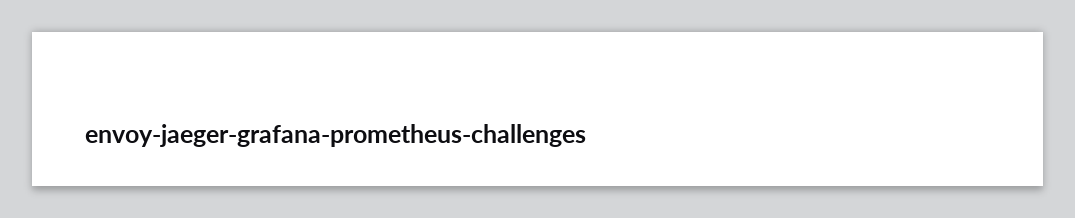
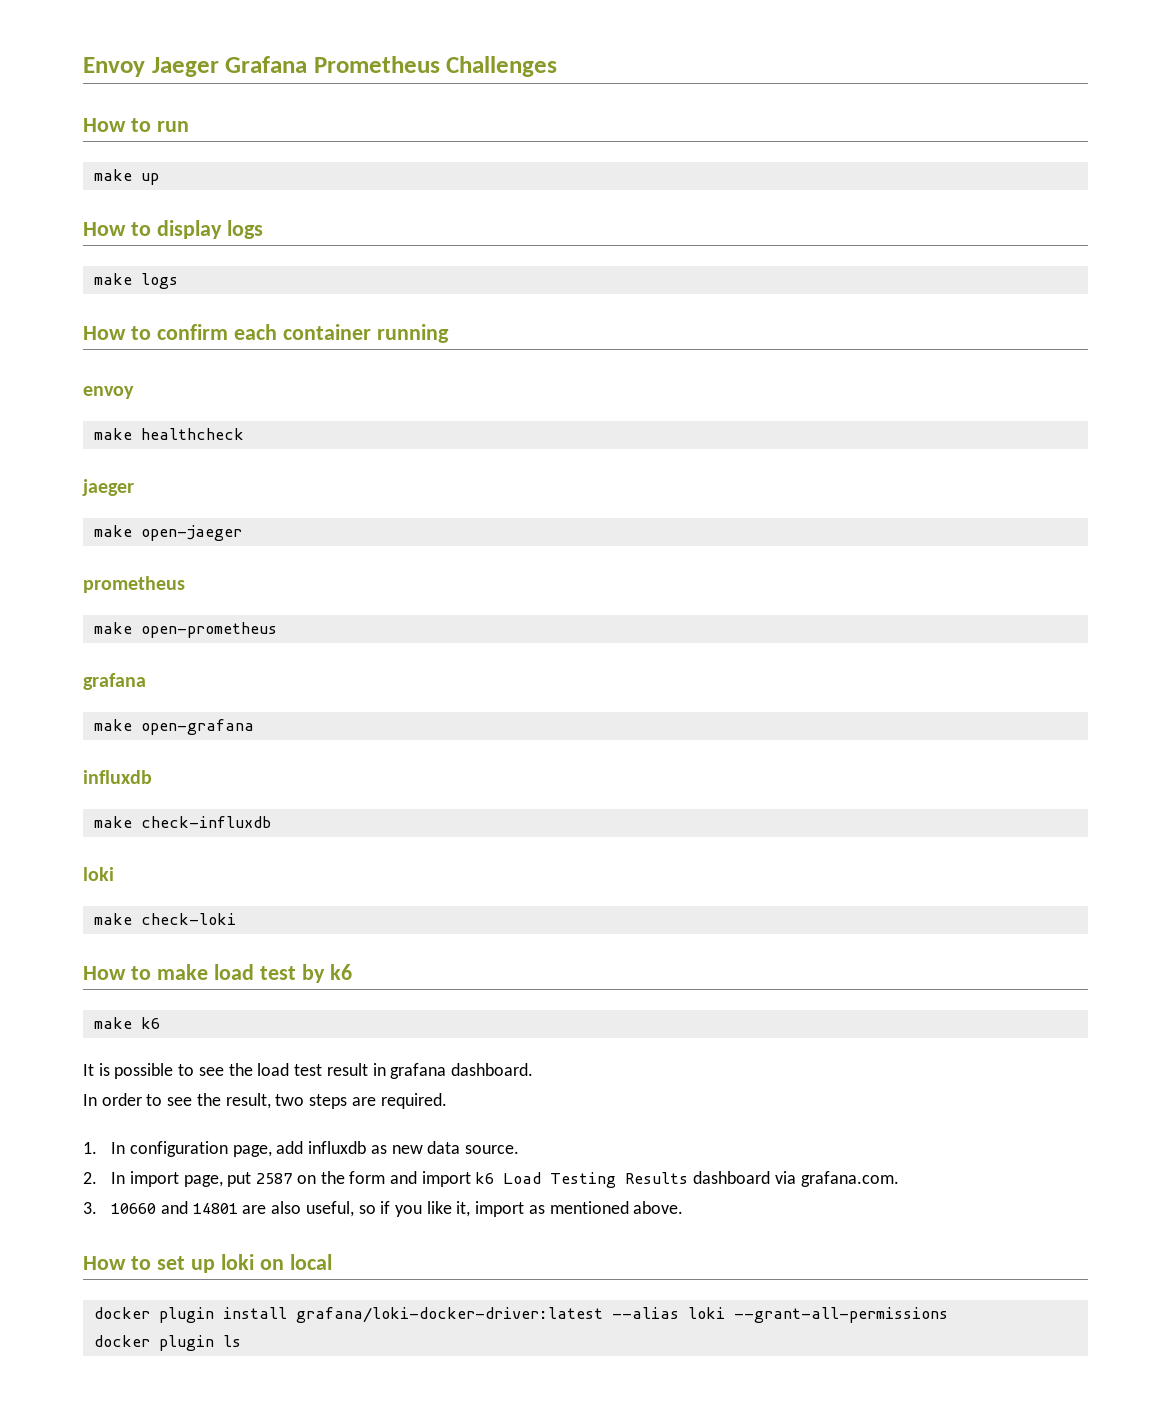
- envoy-jaeger-grafana-prometheus-challenges
+ Envoy Jaeger Grafana Prometheus Challenges
+ How to run
+ make up
+ How to display logs
+ make logs
+ How to confirm each container running
+ envoy
+ make healthcheck
+ jaeger
+ make open-jaeger
+ prometheus
+ make open-prometheus
+ grafana
+ make open-grafana
+ influxdb
+ make check-influxdb
+ loki
+ make check-loki
+ How to make load test by k6
+ make k6
+ It is possible to see the load test result in grafana dashboard.
+ In order to see the result, two steps are required.
+ 1. In configuration page, add influxdb as new data source.
+ 2. In import page, put 2587 on the form and import k6 Load Testing Results dashboard via grafana.com.
+ 3. 10660 and 14801 are also useful, so if you like it, import as mentioned above.
+ How to set up loki on local
+ docker plugin install grafana/loki-docker-driver:latest --alias loki --grant-all-permissions
+ docker plugin ls

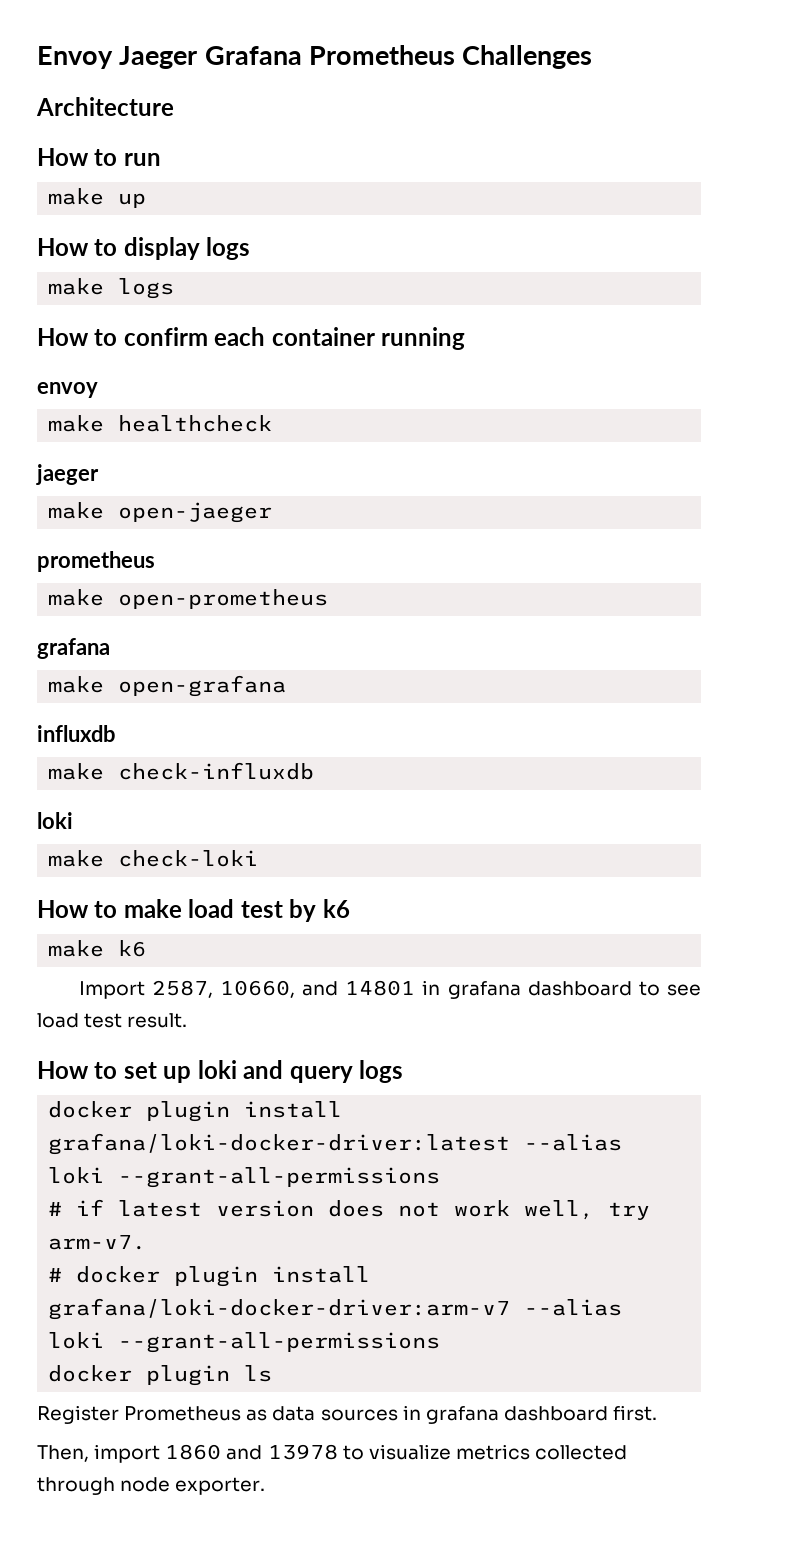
+ Architecture
- It is possible to see the load test result in grafana dashboard.
- In order to see the result, two steps are required.
- 1. In configuration page, add influxdb as new data source.
- 2. In import page, put 2587 on the form and import k6 Load Testing Results dashboard via grafana.com.
- 3. 10660 and 14801 are also useful, so if you like it, import as mentioned above.
+ Import 2587, 10660, and 14801 in grafana dashboard to see load test result.
- How to set up loki on local
+ How to set up loki and query logs
+ # if latest version does not work well, try arm-v7.
+ # docker plugin install grafana/loki-docker-driver:arm-v7 --alias loki --grant-all-permissions
  docker plugin ls
+ Register Prometheus as data sources in grafana dashboard first.
+ Then, import 1860 and 13978 to visualize metrics collected through node exporter.

